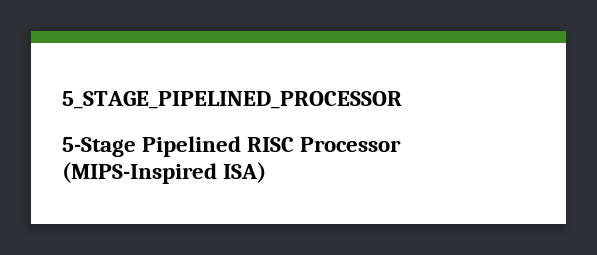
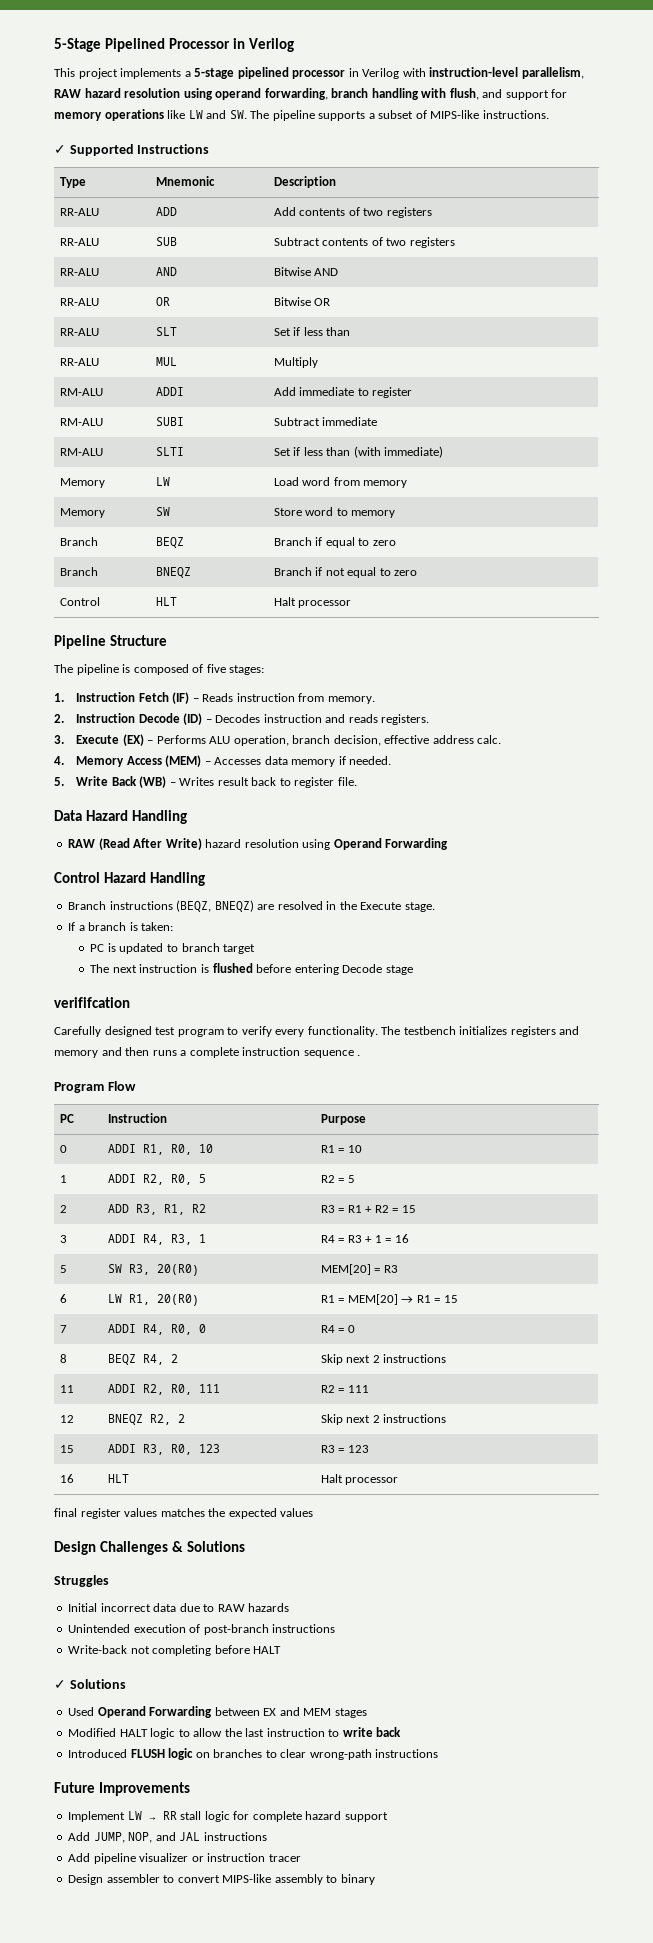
- 5_STAGE_PIPELINED_PROCESSOR
- 5-Stage Pipelined RISC Processor (MIPS-Inspired ISA)
+ 5-Stage Pipelined Processor in Verilog
+ This project implements a 5-stage pipelined processor in Verilog with instruction-level parallelism, RAW hazard resolution using operand forwarding, branch handling with flush, and support for memory operations like LW and SW. The pipeline supports a subset of MIPS-like instructions.
+ ✓ Supported Instructions
+ Type | Mnemonic | Description
+ RR-ALU | ADD | Add contents of two registers
+ RR-ALU | SUB | Subtract contents of two registers
+ RR-ALU | AND | Bitwise AND
+ RR-ALU | OR | Bitwise OR
+ RR-ALU | SLT | Set if less than
+ RR-ALU | MUL | Multiply
+ RM-ALU | ADDI | Add immediate to register
+ RM-ALU | SUBI | Subtract immediate
+ RM-ALU | SLTI | Set if less than (with immediate)
+ Memory | LW | Load word from memory
+ Memory | SW | Store word to memory
+ Branch | BEQZ | Branch if equal to zero
+ Branch | BNEQZ | Branch if not equal to zero
+ Control | HLT | Halt processor
+ Pipeline Structure
+ The pipeline is composed of five stages:
+ 1. Instruction Fetch (IF) – Reads instruction from memory.
+ 2. Instruction Decode (ID) – Decodes instruction and reads registers.
+ 3. Execute (EX) – Performs ALU operation, branch decision, effective address calc.
+ 4. Memory Access (MEM) – Accesses data memory if needed.
+ 5. Write Back (WB) – Writes result back to register file.
+ Data Hazard Handling
+ RAW (Read After Write) hazard resolution using Operand Forwarding
+ Control Hazard Handling
+ Branch instructions (BEQZ, BNEQZ) are resolved in the Execute stage.
+ If a branch is taken:
+ PC is updated to branch target
+ The next instruction is flushed before entering Decode stage
+ verififcation
+ Carefully designed test program to verify every functionality. The testbench initializes registers and memory and then runs a complete instruction sequence .
+ Program Flow
+ PC | Instruction | Purpose
+ 0 | ADDI R1, R0, 10 | R1 = 10
+ 1 | ADDI R2, R0, 5 | R2 = 5
+ 2 | ADD R3, R1, R2 | R3 = R1 + R2 = 15
+ 3 | ADDI R4, R3, 1 | R4 = R3 + 1 = 16
+ 5 | SW R3, 20(R0) | MEM[20] = R3
+ 6 | LW R1, 20(R0) | R1 = MEM[20] → R1 = 15
+ 7 | ADDI R4, R0, 0 | R4 = 0
+ 8 | BEQZ R4, 2 | Skip next 2 instructions
+ 11 | ADDI R2, R0, 111 | R2 = 111
+ 12 | BNEQZ R2, 2 | Skip next 2 instructions
+ 15 | ADDI R3, R0, 123 | R3 = 123
+ 16 | HLT | Halt processor
+ final register values matches the expected values
+ Design Challenges & Solutions
+ Struggles
+ Initial incorrect data due to RAW hazards
+ Unintended execution of post-branch instructions
+ Write-back not completing before HALT
+ ✓ Solutions
+ Used Operand Forwarding between EX and MEM stages
+ Modified HALT logic to allow the last instruction to write back
+ Introduced FLUSH logic on branches to clear wrong-path instructions
+ Future Improvements
+ Implement LW → RR stall logic for complete hazard support
+ Add JUMP, NOP, and JAL instructions
+ Add pipeline visualizer or instruction tracer
+ Design assembler to convert MIPS-like assembly to binary

